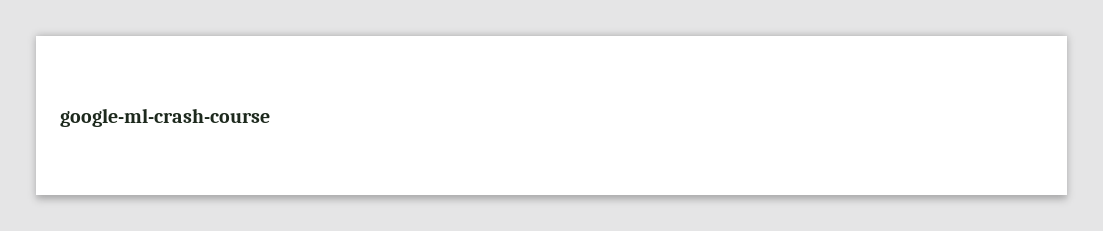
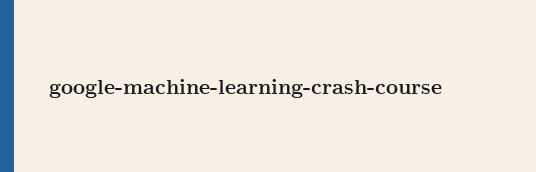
- google-ml-crash-course
+ google-machine-learning-crash-course

